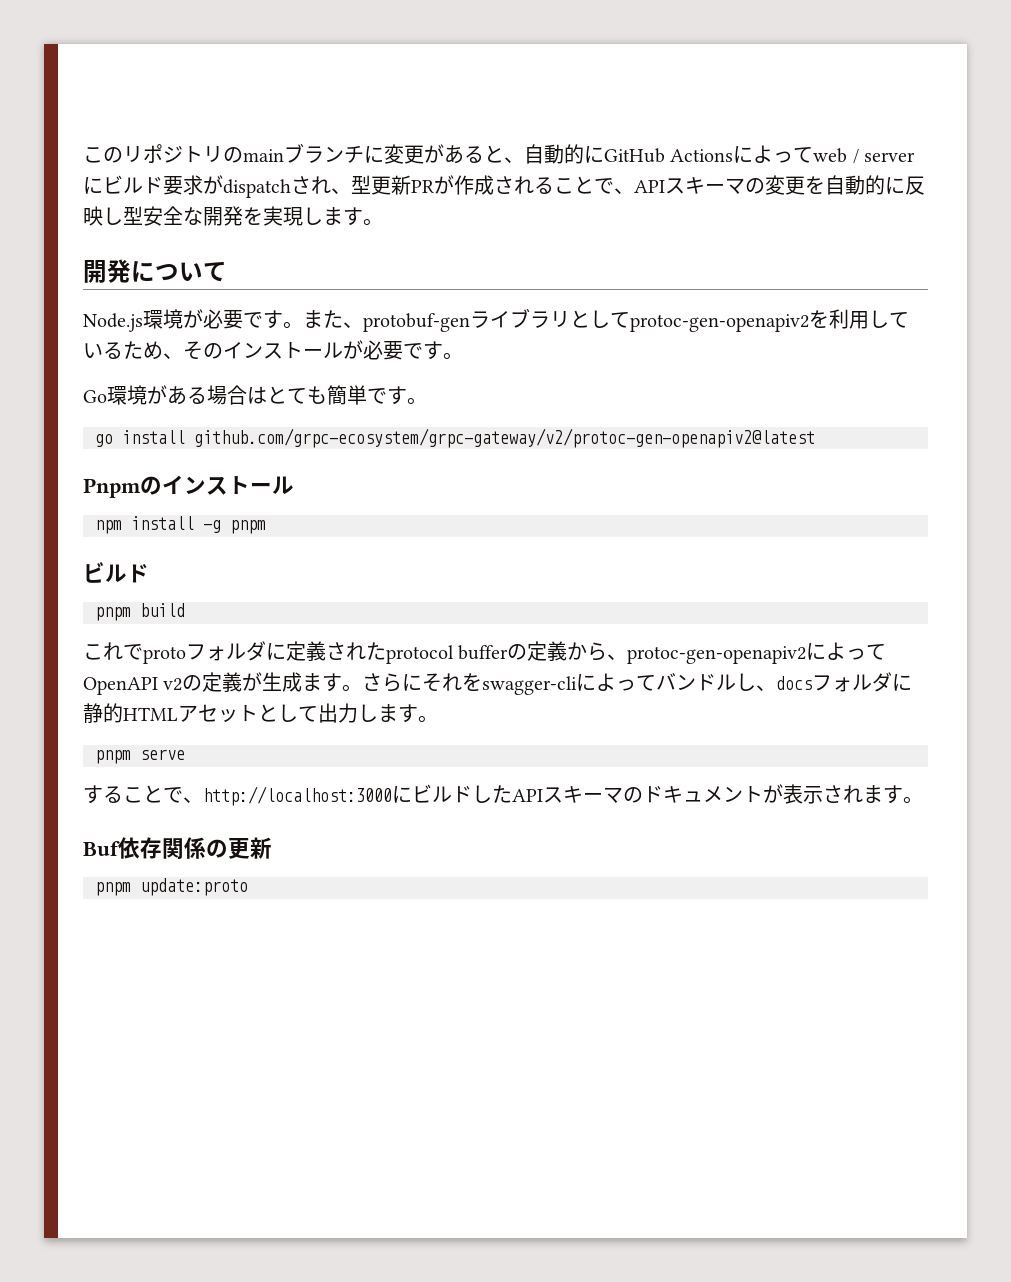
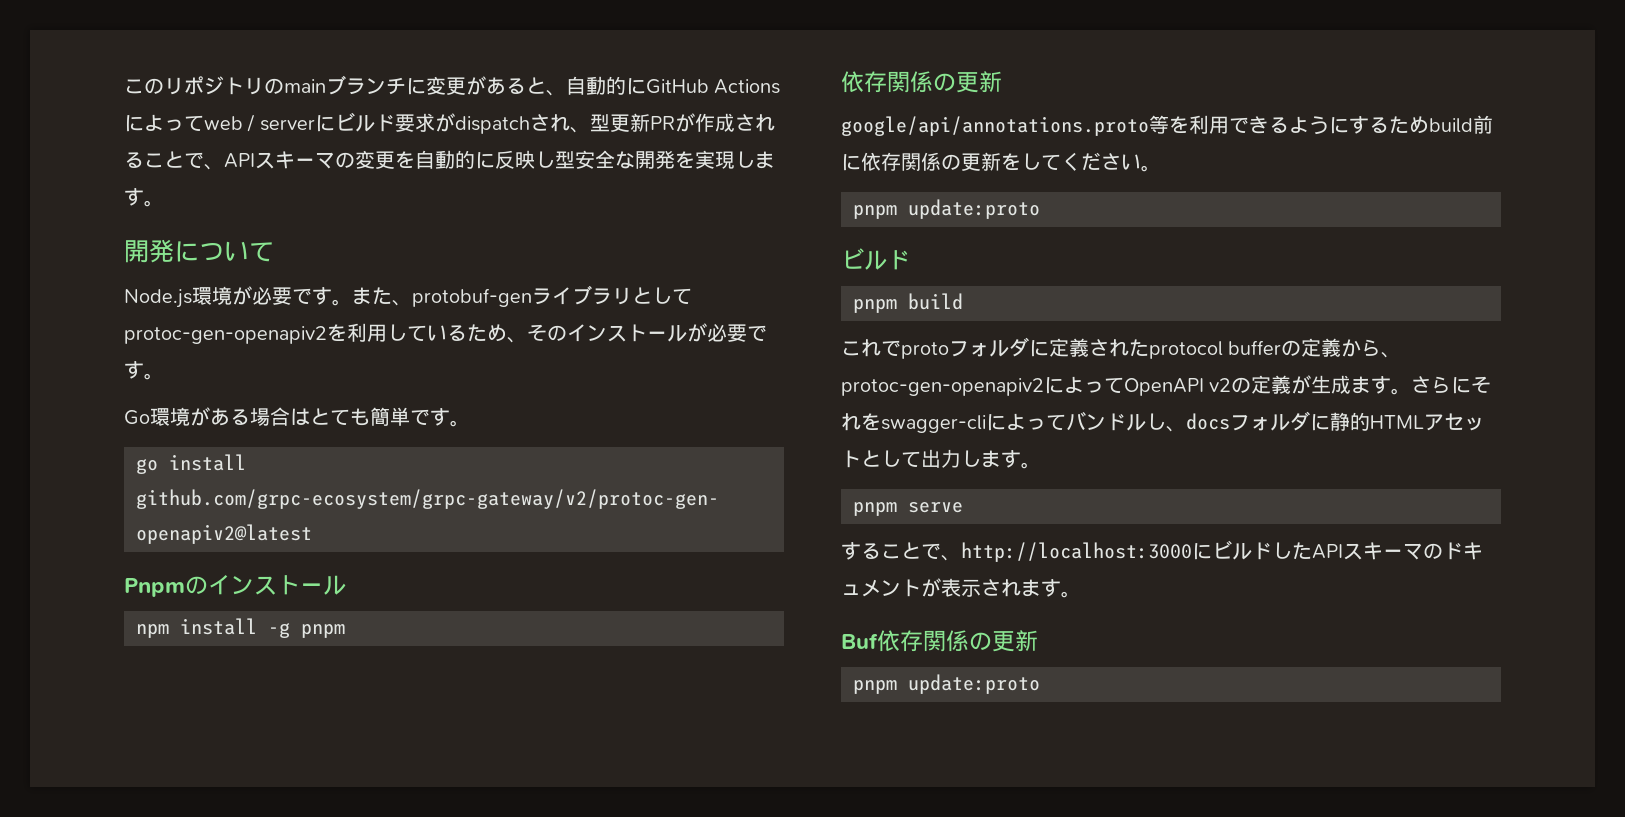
  npm install -g pnpm
+ 依存関係の更新
+ google/api/annotations.proto等を利用できるようにするためbuild前に依存関係の更新をしてください。
+ pnpm update:proto

